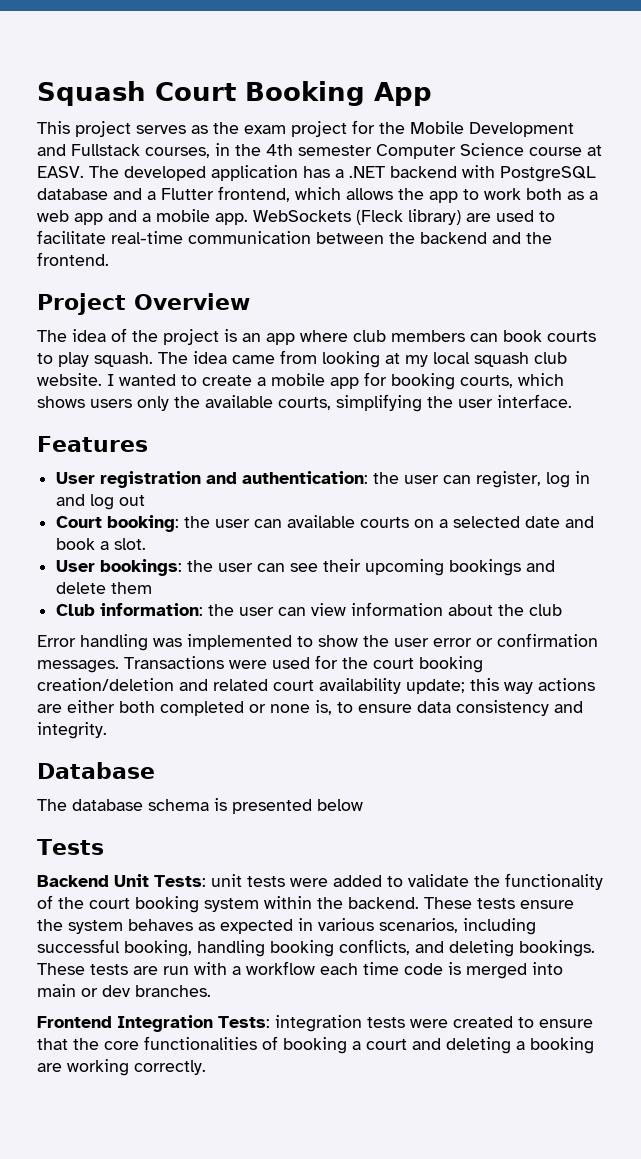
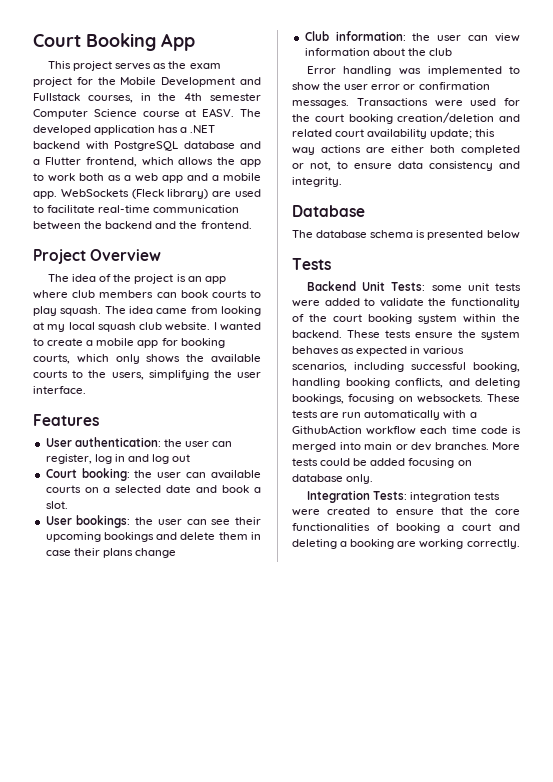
- Squash Court Booking App
+ Court Booking App
- I wanted to create a mobile app for booking courts, which shows users only the available courts, simplifying the user interface.
+ I wanted to create a mobile app for booking courts, which only shows the available courts to the users, simplifying the user interface.
- User registration and authentication: the user can register, log in and log out
+ User authentication: the user can register, log in and log out
- User bookings: the user can see their upcoming bookings and delete them
+ User bookings: the user can see their upcoming bookings and delete them in case their plans change
- Transactions were used for the court booking creation/deletion and related court availability update; this way actions are either both completed or none is, to ensure data consistency and integrity.
+ Transactions were used for the court booking creation/deletion and related court availability update; this way actions are either both completed or not, to ensure data consistency and integrity.
- Backend Unit Tests: unit tests were added to validate the functionality of the court booking system within the backend.
+ Backend Unit Tests: some unit tests were added to validate the functionality of the court booking system within the backend.
- These tests ensure the system behaves as expected in various scenarios, including successful booking, handling booking conflicts, and deleting bookings.
+ These tests ensure the system behaves as expected in various scenarios, including successful booking, handling booking conflicts, and deleting bookings, focusing on websockets.
- These tests are run with a workflow each time code is merged into main or dev branches.
- Frontend Integration Tests: integration tests were created to ensure that the core functionalities of booking a court and deleting a booking are working correctly.
+ These tests are run automatically with a GithubAction workflow each time code is merged into main or dev branches. More tests could be added focusing on database only.
+ Integration Tests: integration tests were created to ensure that the core functionalities of booking a court and deleting a booking are working correctly.

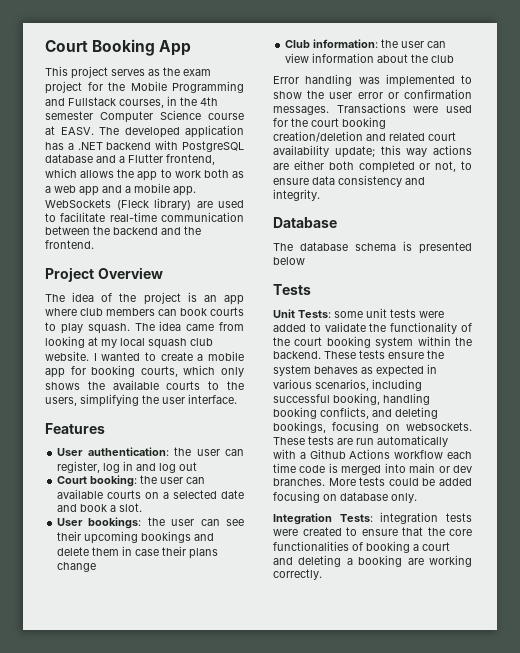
- This project serves as the exam project for the Mobile Development and Fullstack courses, in the 4th semester Computer Science course at EASV.
+ This project serves as the exam project for the Mobile Programming and Fullstack courses, in the 4th semester Computer Science course at EASV.
- Backend Unit Tests: some unit tests were added to validate the functionality of the court booking system within the backend.
+ Unit Tests: some unit tests were added to validate the functionality of the court booking system within the backend.
- These tests are run automatically with a GithubAction workflow each time code is merged into main or dev branches.
+ These tests are run automatically with a Github Actions workflow each time code is merged into main or dev branches.

